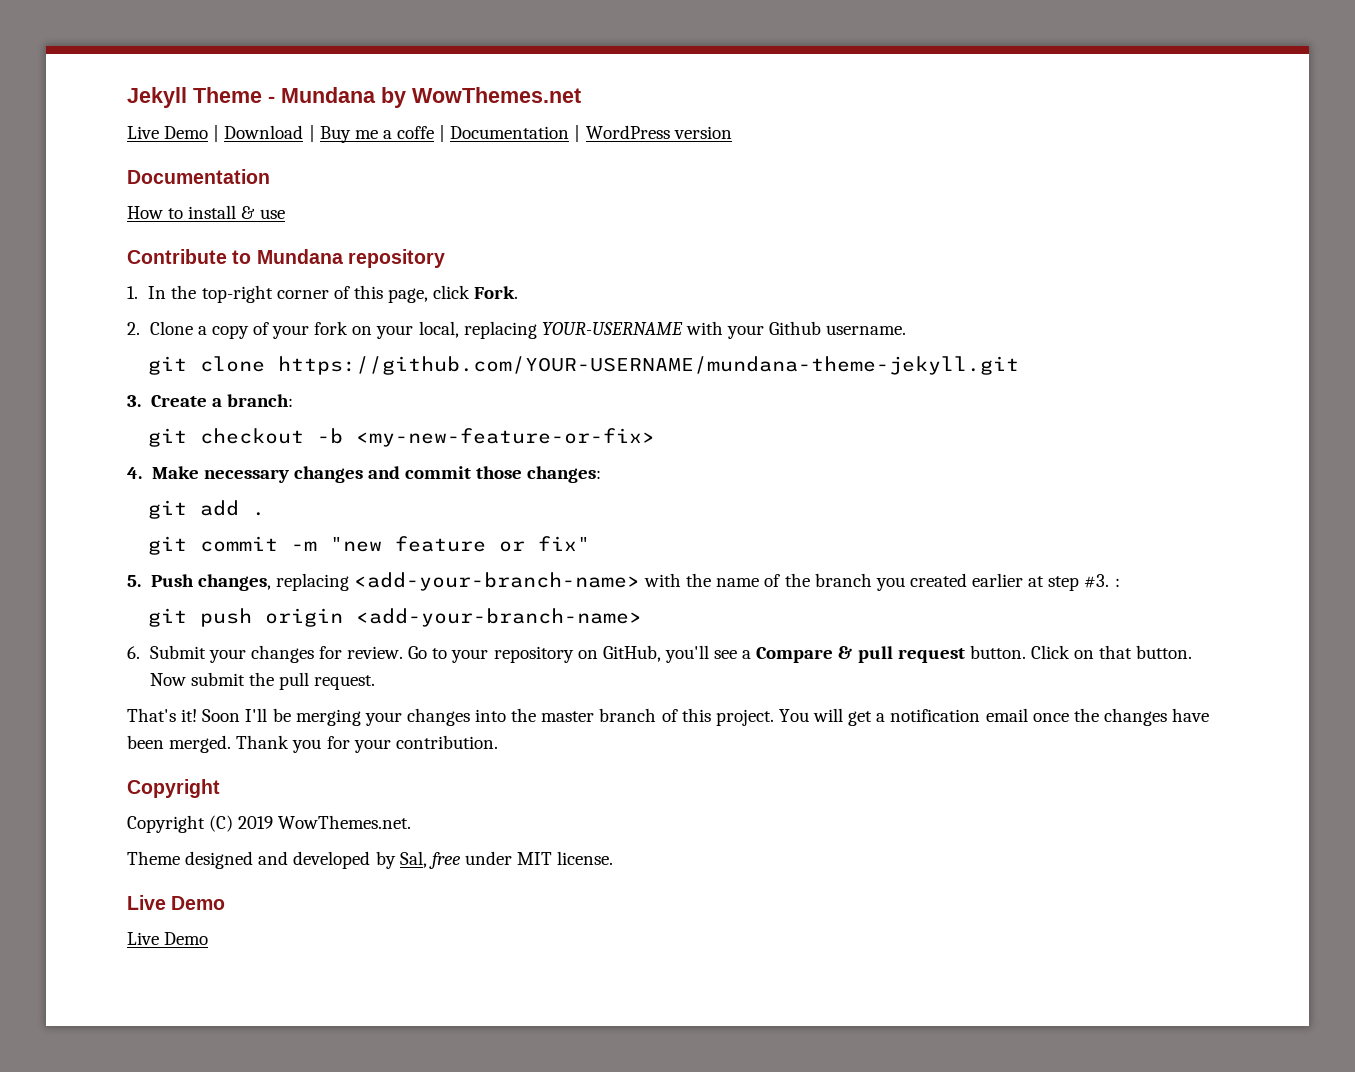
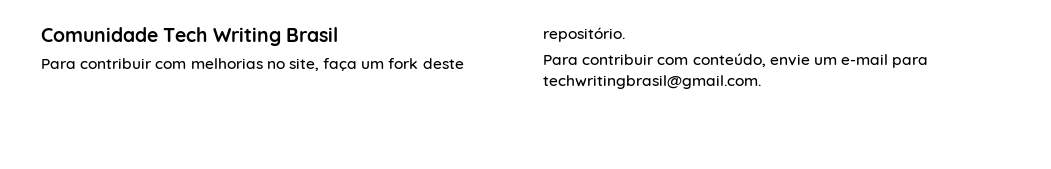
- Jekyll Theme - Mundana by WowThemes.net
- Live Demo | Download | Buy me a coffe | Documentation | WordPress version
- Documentation
- How to install & use
- Contribute to Mundana repository
- 1. In the top-right corner of this page, click Fork.
- 2. Clone a copy of your fork on your local, replacing YOUR-USERNAME with your Github username.
- git clone https://github.com/YOUR-USERNAME/mundana-theme-jekyll.git
- 3. Create a branch:
- git checkout -b <my-new-feature-or-fix>
- 4. Make necessary changes and commit those changes:
- git add .
- git commit -m "new feature or fix"
- 5. Push changes, replacing <add-your-branch-name> with the name of the branch you created earlier at step #3. :
- git push origin <add-your-branch-name>
- 6. Submit your changes for review. Go to your repository on GitHub, you'll see a Compare & pull request button. Click on that button. Now submit the pull request.
- That's it! Soon I'll be merging your changes into the master branch of this project. You will get a notification email once the changes have been merged. Thank you for your contribution.
- Copyright
- Copyright (C) 2019 WowThemes.net.
- Theme designed and developed by Sal, free under MIT license.
- Live Demo
- Live Demo
+ Comunidade Tech Writing Brasil
+ Para contribuir com melhorias no site, faça um fork deste repositório.
+ Para contribuir com conteúdo, envie um e-mail para techwritingbrasil@gmail.com.

